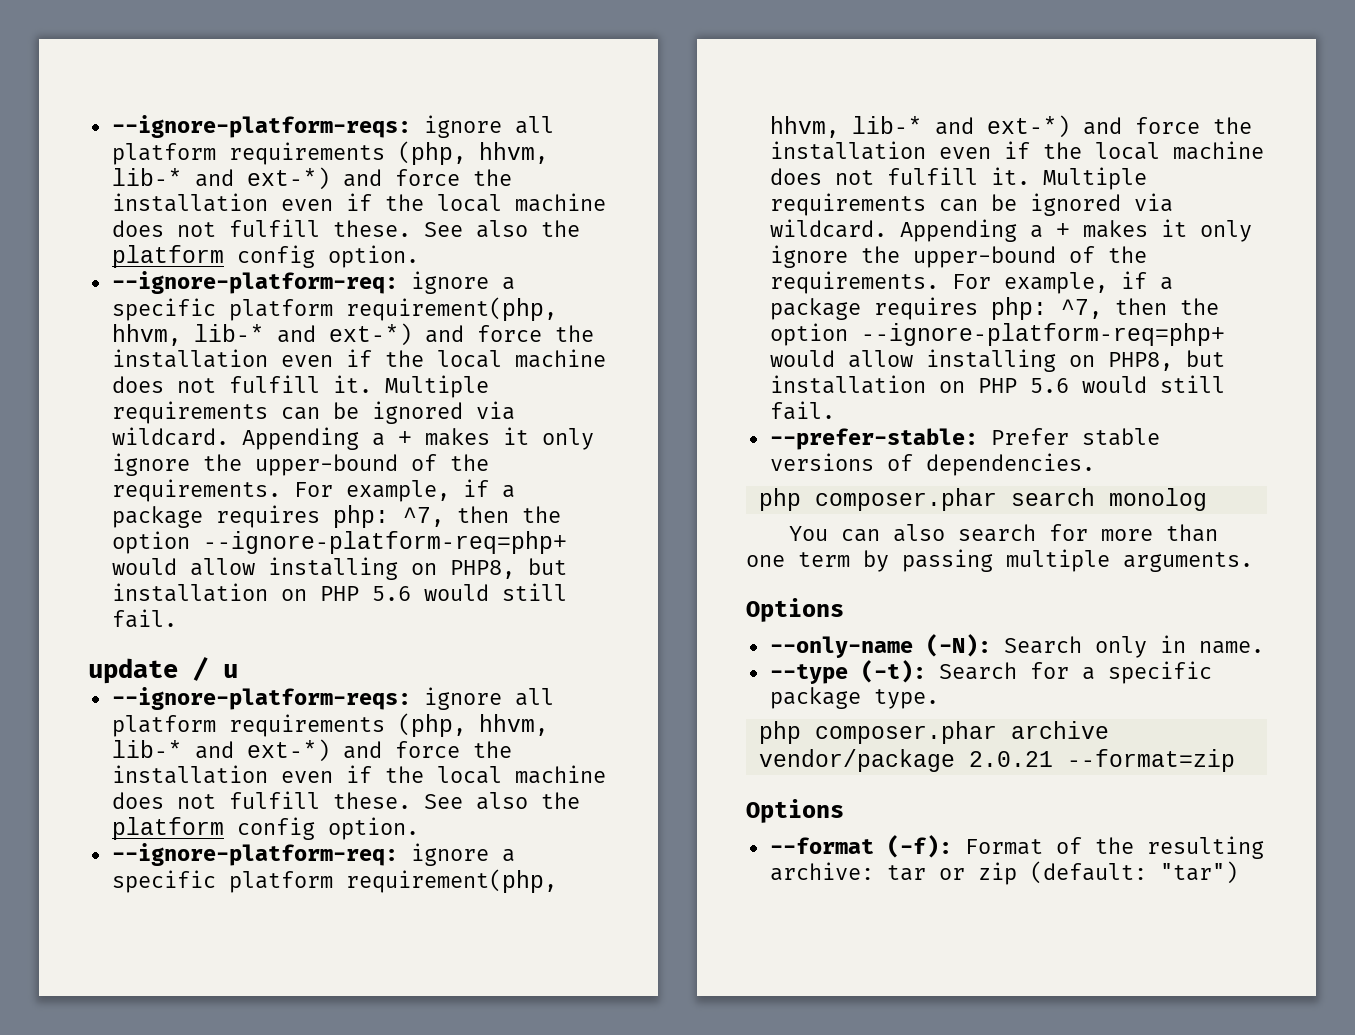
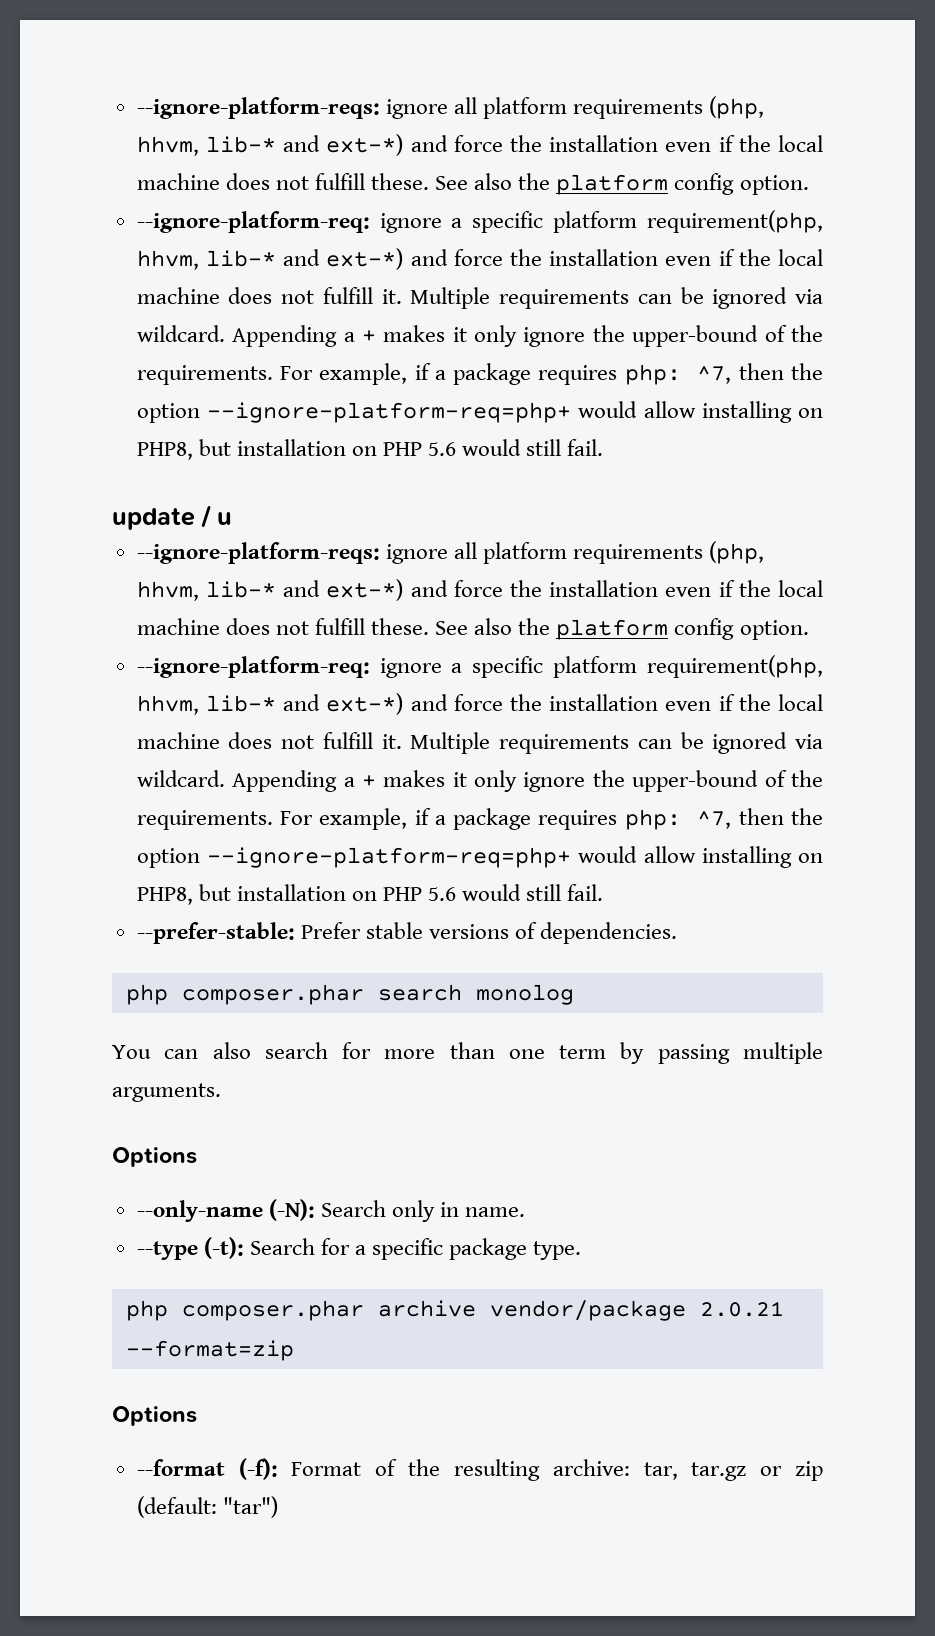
- --format (-f): Format of the resulting archive: tar or zip (default: "tar")
+ --format (-f): Format of the resulting archive: tar, tar.gz or zip (default: "tar")

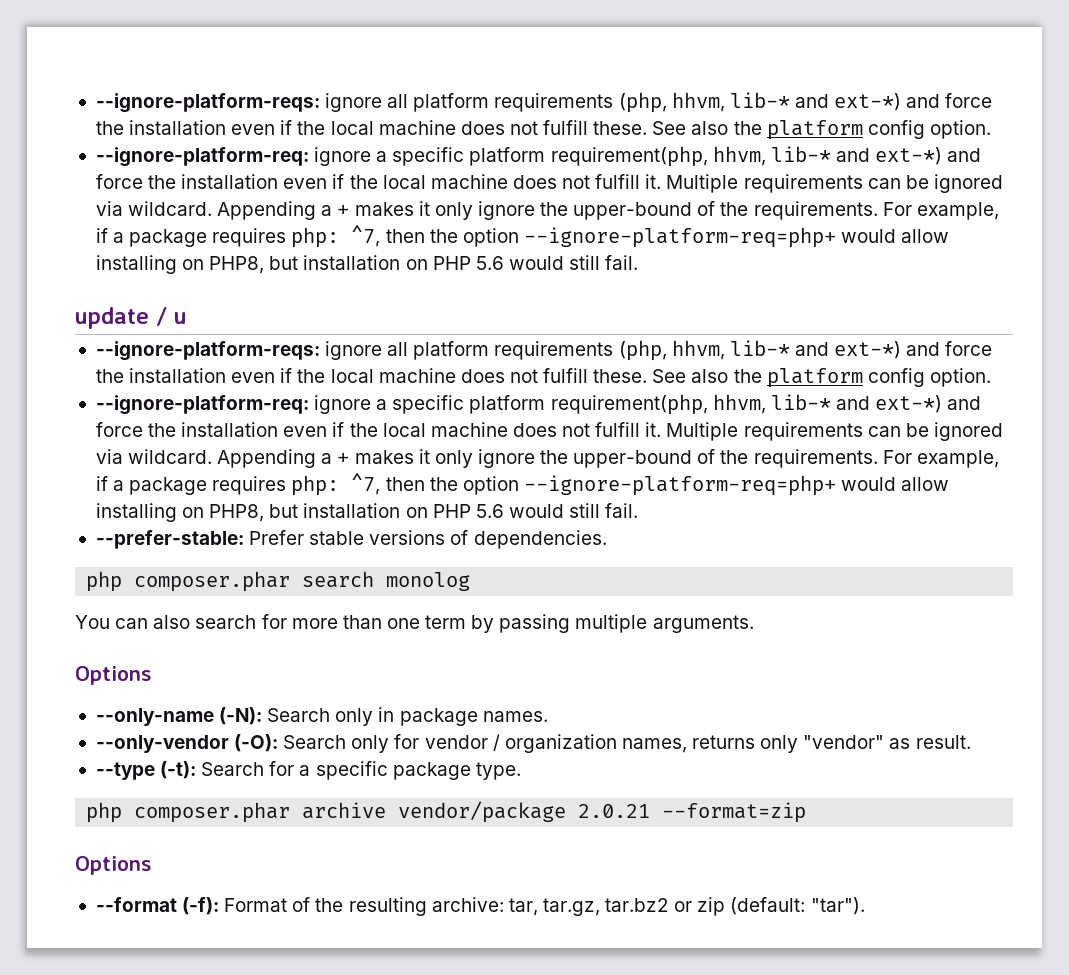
- --only-name (-N): Search only in name.
+ --only-name (-N): Search only in package names.
+ --only-vendor (-O): Search only for vendor / organization names, returns only "vendor" as result.
- --format (-f): Format of the resulting archive: tar, tar.gz or zip (default: "tar")
+ --format (-f): Format of the resulting archive: tar, tar.gz, tar.bz2 or zip (default: "tar").

